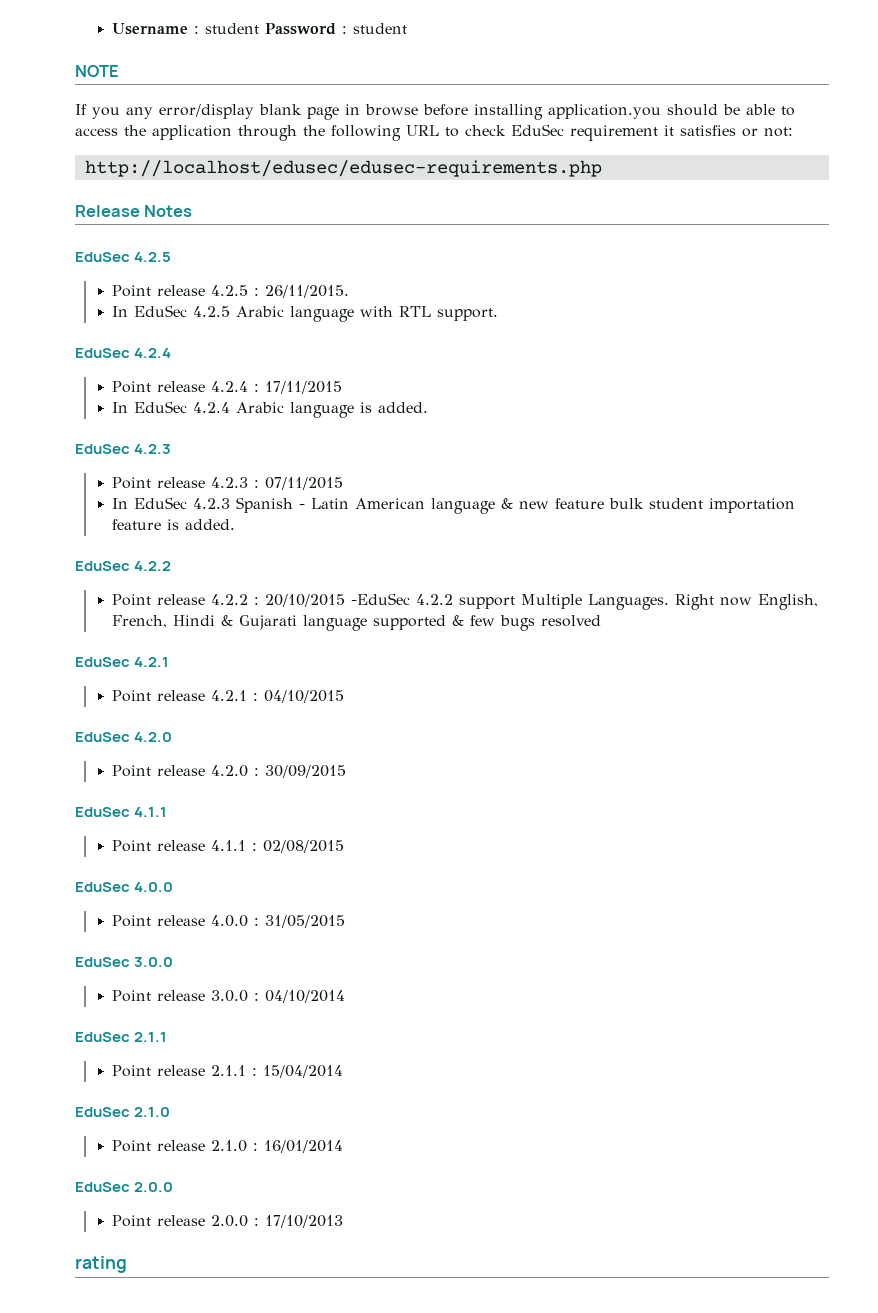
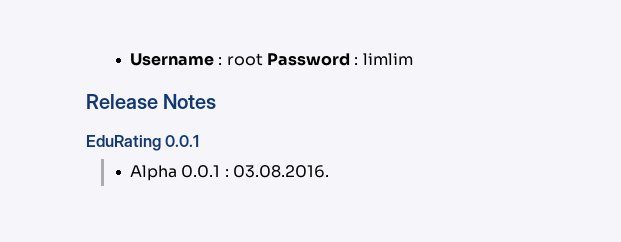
- Username : student Password : student
- NOTE
- If you any error/display blank page in browse before installing application.you should be able to access the application through the following URL to check EduSec requirement it satisfies or not:
- http://localhost/edusec/edusec-requirements.php
+ Username : root Password : limlim
  Release Notes
- EduSec 4.2.5
- Point release 4.2.5 : 26/11/2015.
- In EduSec 4.2.5 Arabic language with RTL support.
- EduSec 4.2.4
- Point release 4.2.4 : 17/11/2015
- In EduSec 4.2.4 Arabic language is added.
- EduSec 4.2.3
- Point release 4.2.3 : 07/11/2015
- In EduSec 4.2.3 Spanish - Latin American language & new feature bulk student importation feature is added.
- EduSec 4.2.2
- Point release 4.2.2 : 20/10/2015 -EduSec 4.2.2 support Multiple Languages. Right now English, French, Hindi & Gujarati language supported & few bugs resolved
- EduSec 4.2.1
- Point release 4.2.1 : 04/10/2015
- EduSec 4.2.0
- Point release 4.2.0 : 30/09/2015
- EduSec 4.1.1
- Point release 4.1.1 : 02/08/2015
- EduSec 4.0.0
- Point release 4.0.0 : 31/05/2015
- EduSec 3.0.0
- Point release 3.0.0 : 04/10/2014
- EduSec 2.1.1
- Point release 2.1.1 : 15/04/2014
- EduSec 2.1.0
- Point release 2.1.0 : 16/01/2014
- EduSec 2.0.0
- Point release 2.0.0 : 17/10/2013
- rating
+ EduRating 0.0.1
+ Alpha 0.0.1 : 03.08.2016.

